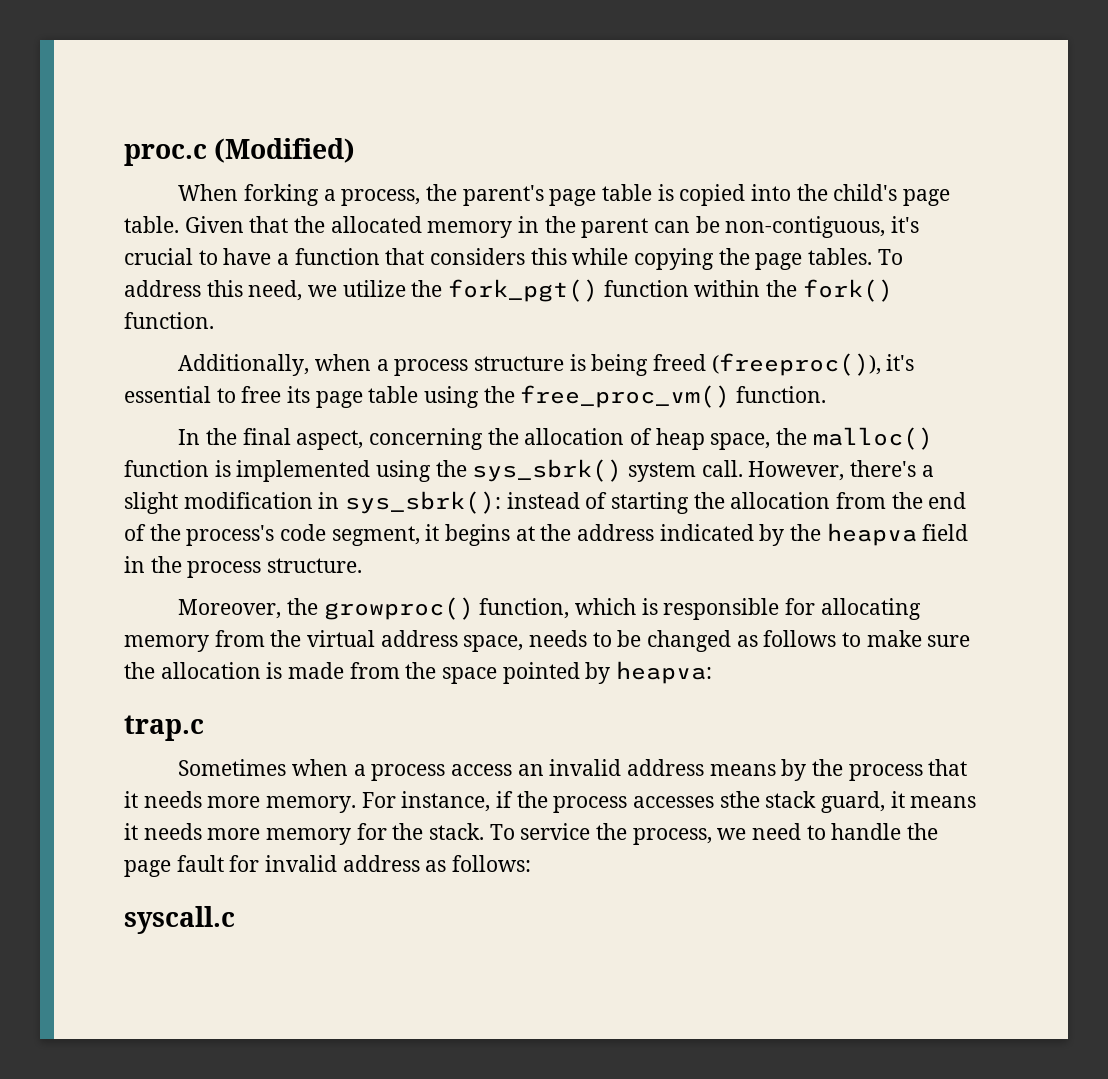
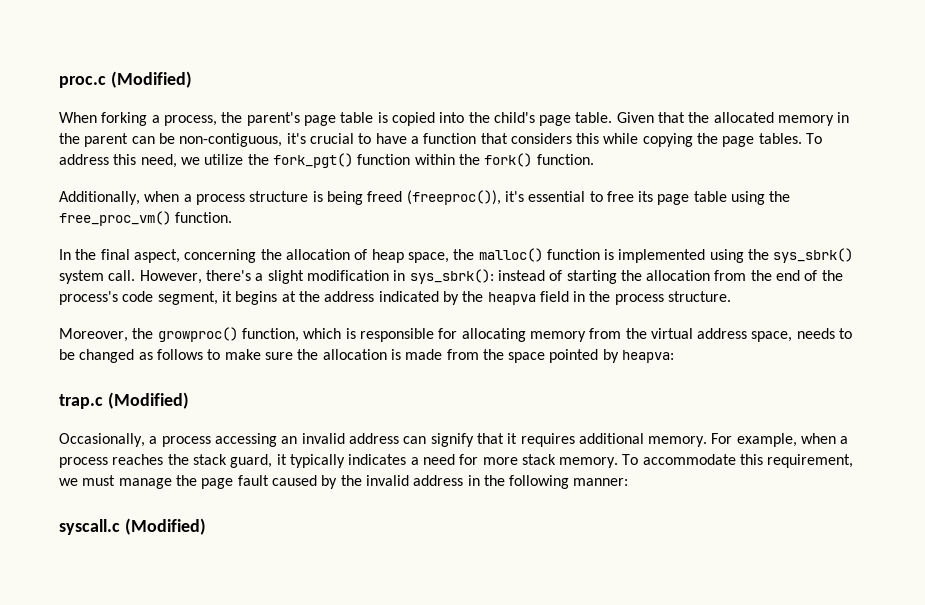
- trap.c
- Sometimes when a process access an invalid address means by the process that it needs more memory. For instance, if the process accesses sthe stack guard, it means it needs more memory for the stack. To service the process, we need to handle the page fault for invalid address as follows:
+ trap.c (Modified)
+ Occasionally, a process accessing an invalid address can signify that it requires additional memory. For example, when a process reaches the stack guard, it typically indicates a need for more stack memory. To accommodate this requirement, we must manage the page fault caused by the invalid address in the following manner:
- syscall.c
+ syscall.c (Modified)

